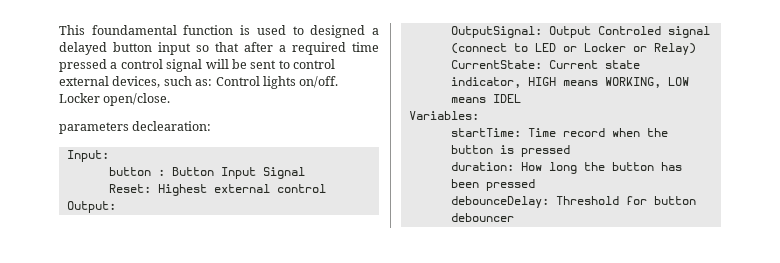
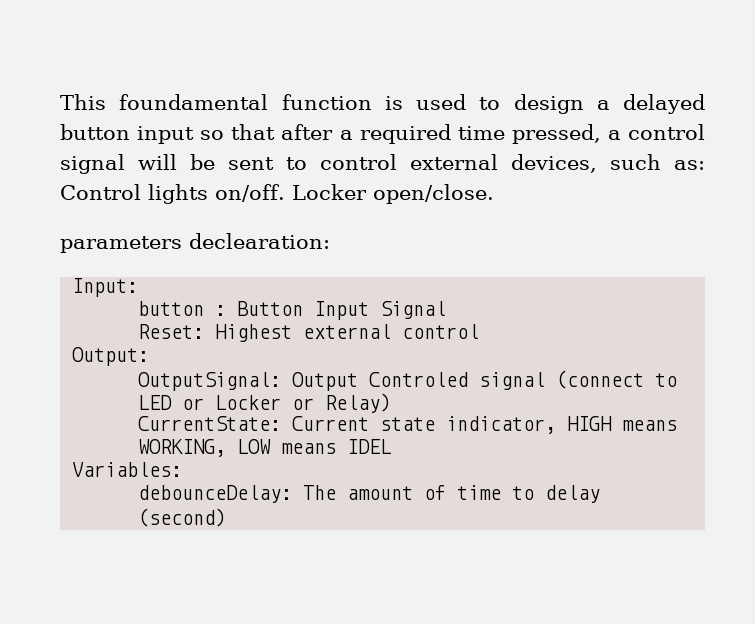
- This foundamental function is used to designed a delayed button input so that after a required time pressed a control signal will be sent to control external devices, such as: Control lights on/off.
+ This foundamental function is used to design a delayed button input so that after a required time pressed, a control signal will be sent to control external devices, such as: Control lights on/off.
- startTime: Time record when the button is pressed
- duration: How long the button has been pressed
- debounceDelay: Threshold for button debouncer
+ debounceDelay: The amount of time to delay (second)

